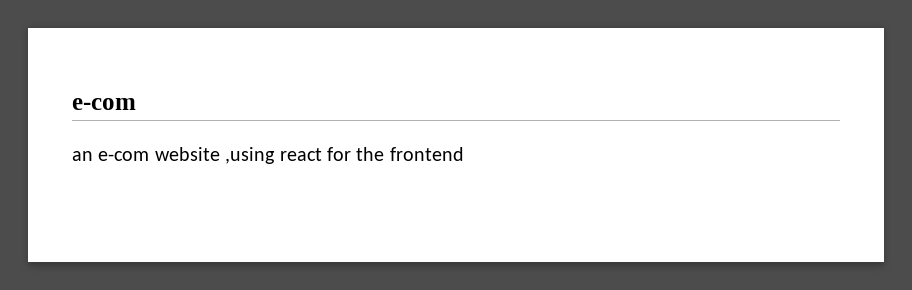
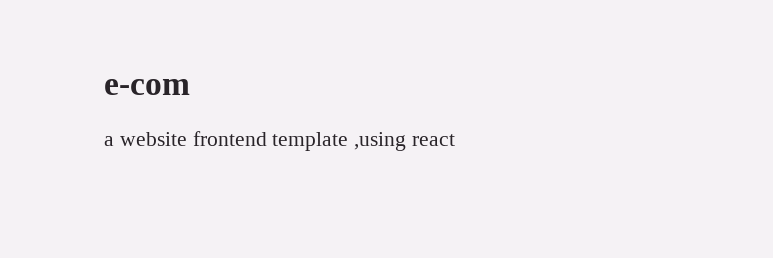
- an e-com website ,using react for the frontend
+ a website frontend template ,using react

